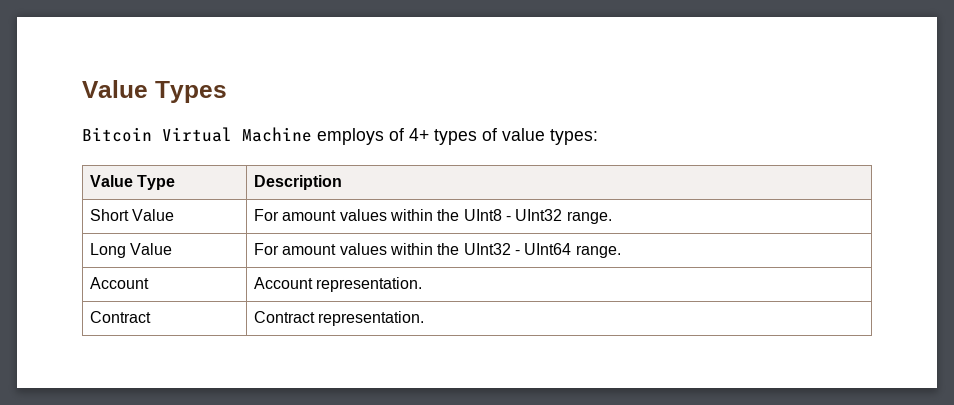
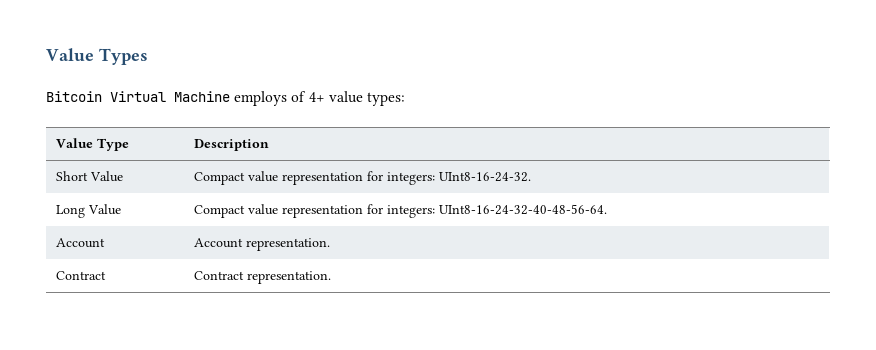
- Bitcoin Virtual Machine employs of 4+ types of value types:
+ Bitcoin Virtual Machine employs of 4+ value types:
- Short Value | For amount values within the UInt8 - UInt32 range.
- Long Value | For amount values within the UInt32 - UInt64 range.
+ Short Value | Compact value representation for integers: UInt8-16-24-32.
+ Long Value | Compact value representation for integers: UInt8-16-24-32-40-48-56-64.

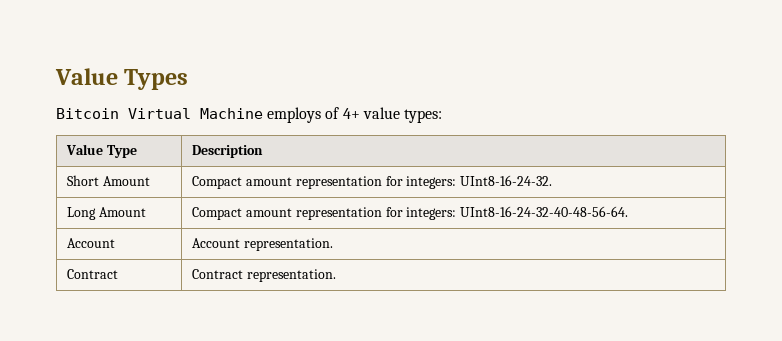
- Short Value | Compact value representation for integers: UInt8-16-24-32.
+ Short Amount | Compact amount representation for integers: UInt8-16-24-32.
- Long Value | Compact value representation for integers: UInt8-16-24-32-40-48-56-64.
+ Long Amount | Compact amount representation for integers: UInt8-16-24-32-40-48-56-64.

